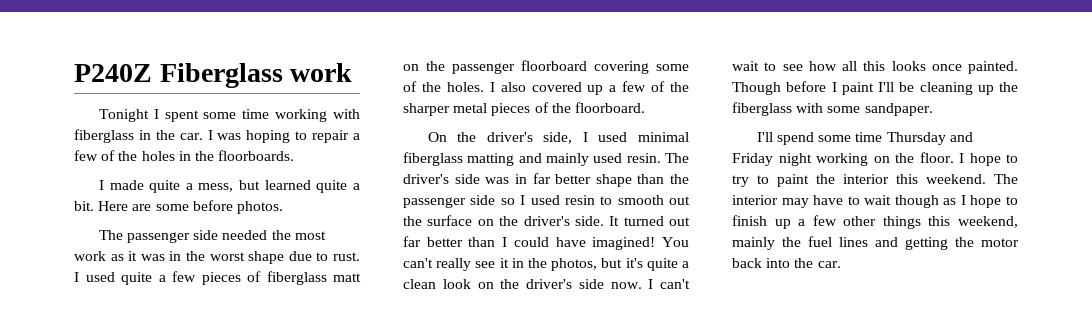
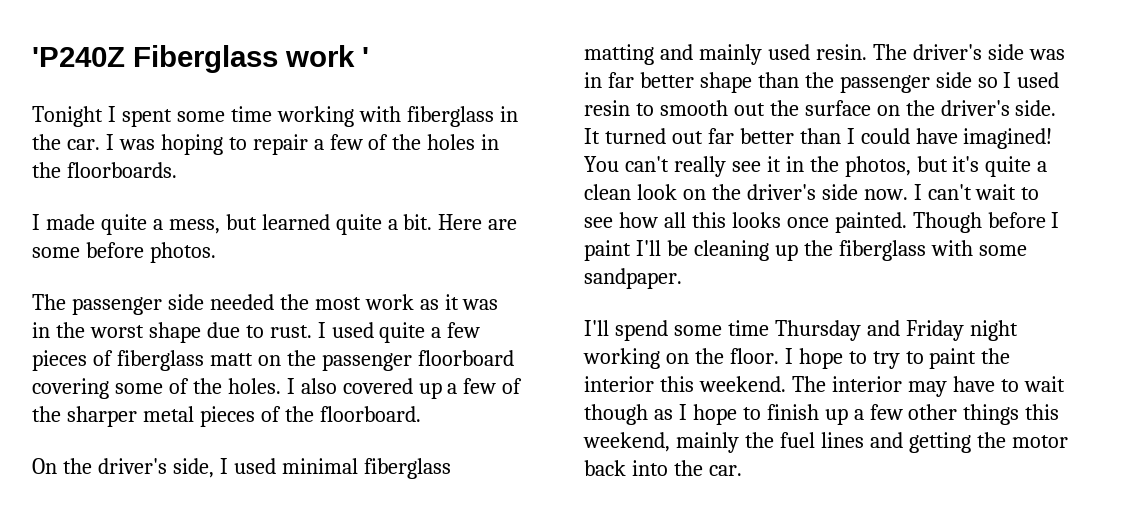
- P240Z Fiberglass work
+ 'P240Z Fiberglass work '

